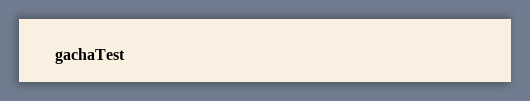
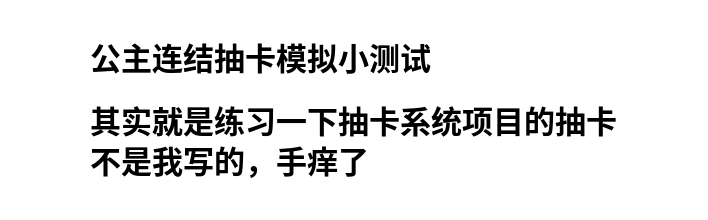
- gachaTest
+ 公主连结抽卡模拟小测试
+ 其实就是练习一下抽卡系统项目的抽卡不是我写的，手痒了

